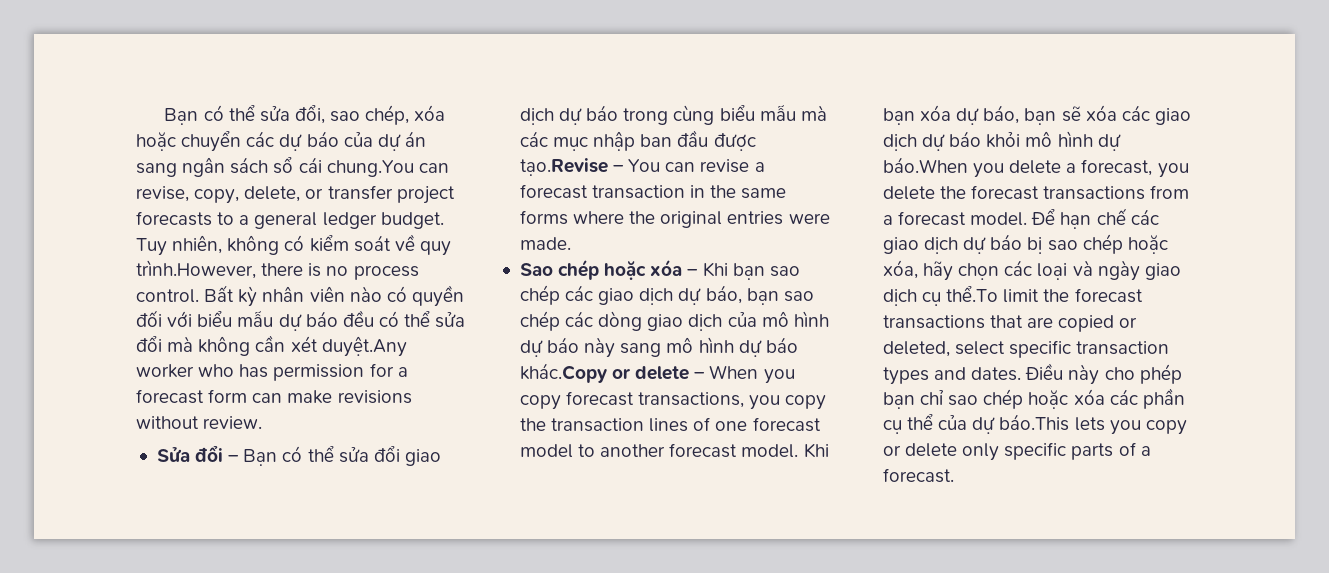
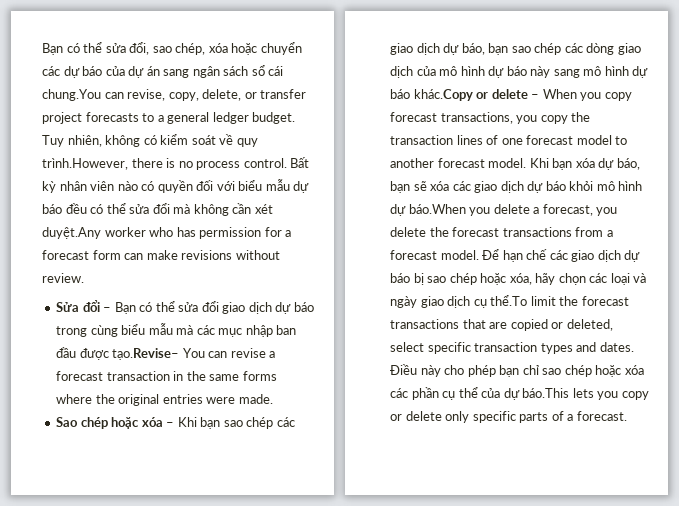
- Sửa đổi – Bạn có thể sửa đổi giao dịch dự báo trong cùng biểu mẫu mà các mục nhập ban đầu được tạo.Revise – You can revise a forecast transaction in the same forms where the original entries were made.
+ Sửa đổi – Bạn có thể sửa đổi giao dịch dự báo trong cùng biểu mẫu mà các mục nhập ban đầu được tạo.Revise– You can revise a forecast transaction in the same forms where the original entries were made.

